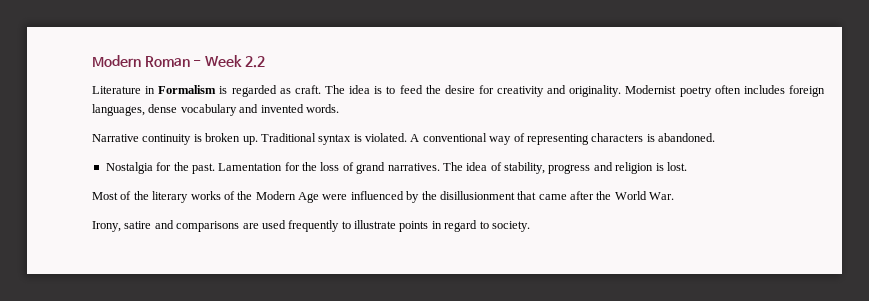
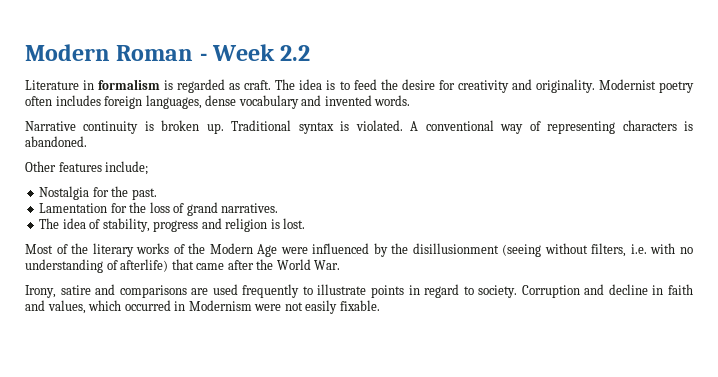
- Literature in Formalism is regarded as craft.
+ Literature in formalism is regarded as craft.
+ Other features include;
- Nostalgia for the past. Lamentation for the loss of grand narratives. The idea of stability, progress and religion is lost.
+ Nostalgia for the past.
+ Lamentation for the loss of grand narratives.
+ The idea of stability, progress and religion is lost.
- Most of the literary works of the Modern Age were influenced by the disillusionment that came after the World War.
+ Most of the literary works of the Modern Age were influenced by the disillusionment (seeing without filters, i.e. with no understanding of afterlife) that came after the World War.
+ Corruption and decline in faith and values, which occurred in Modernism were not easily fixable.

